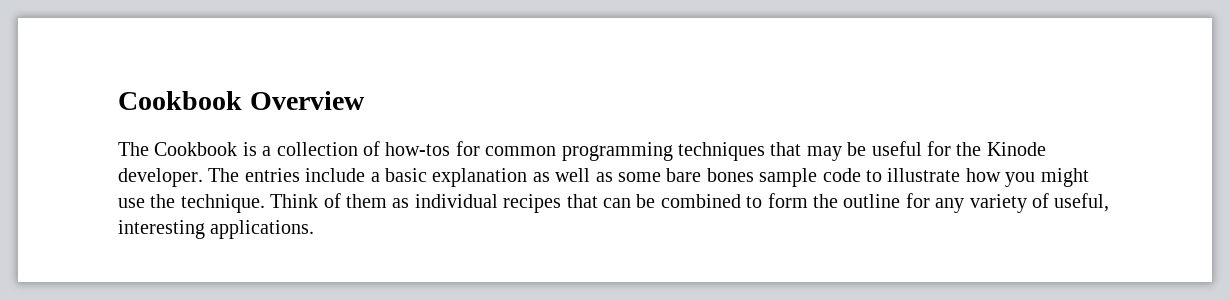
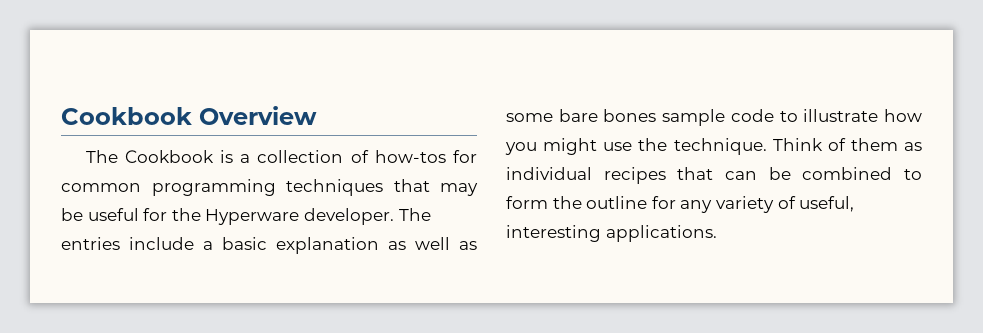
- The Cookbook is a collection of how-tos for common programming techniques that may be useful for the Kinode developer.
+ The Cookbook is a collection of how-tos for common programming techniques that may be useful for the Hyperware developer.

